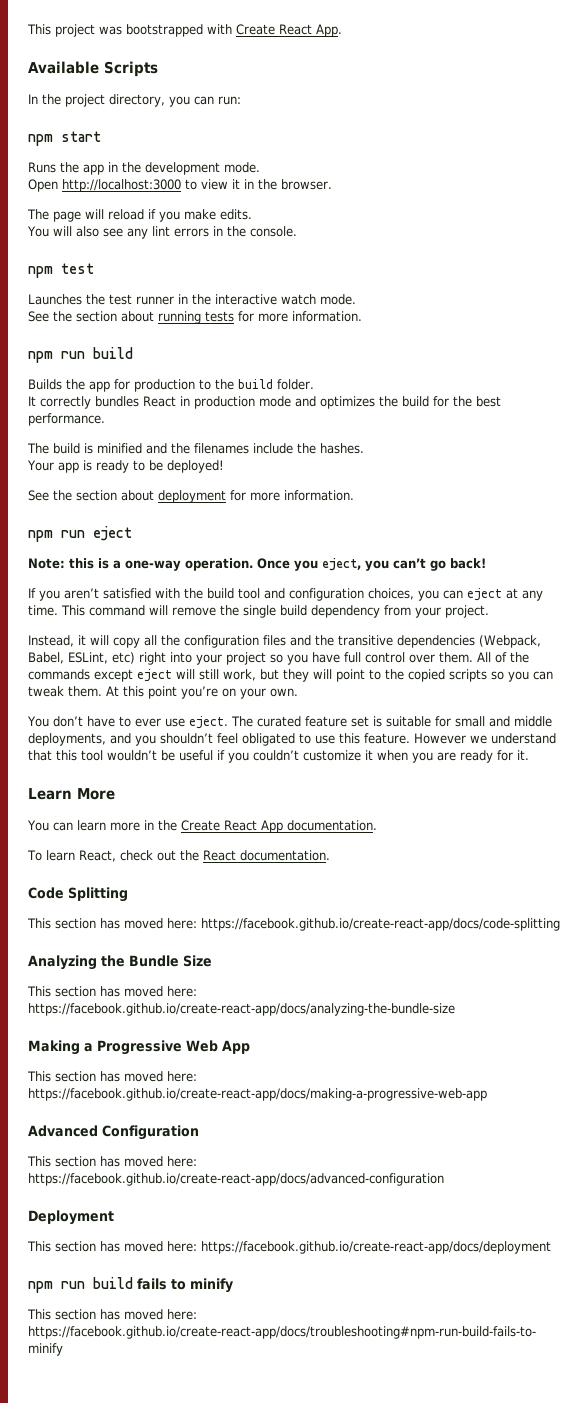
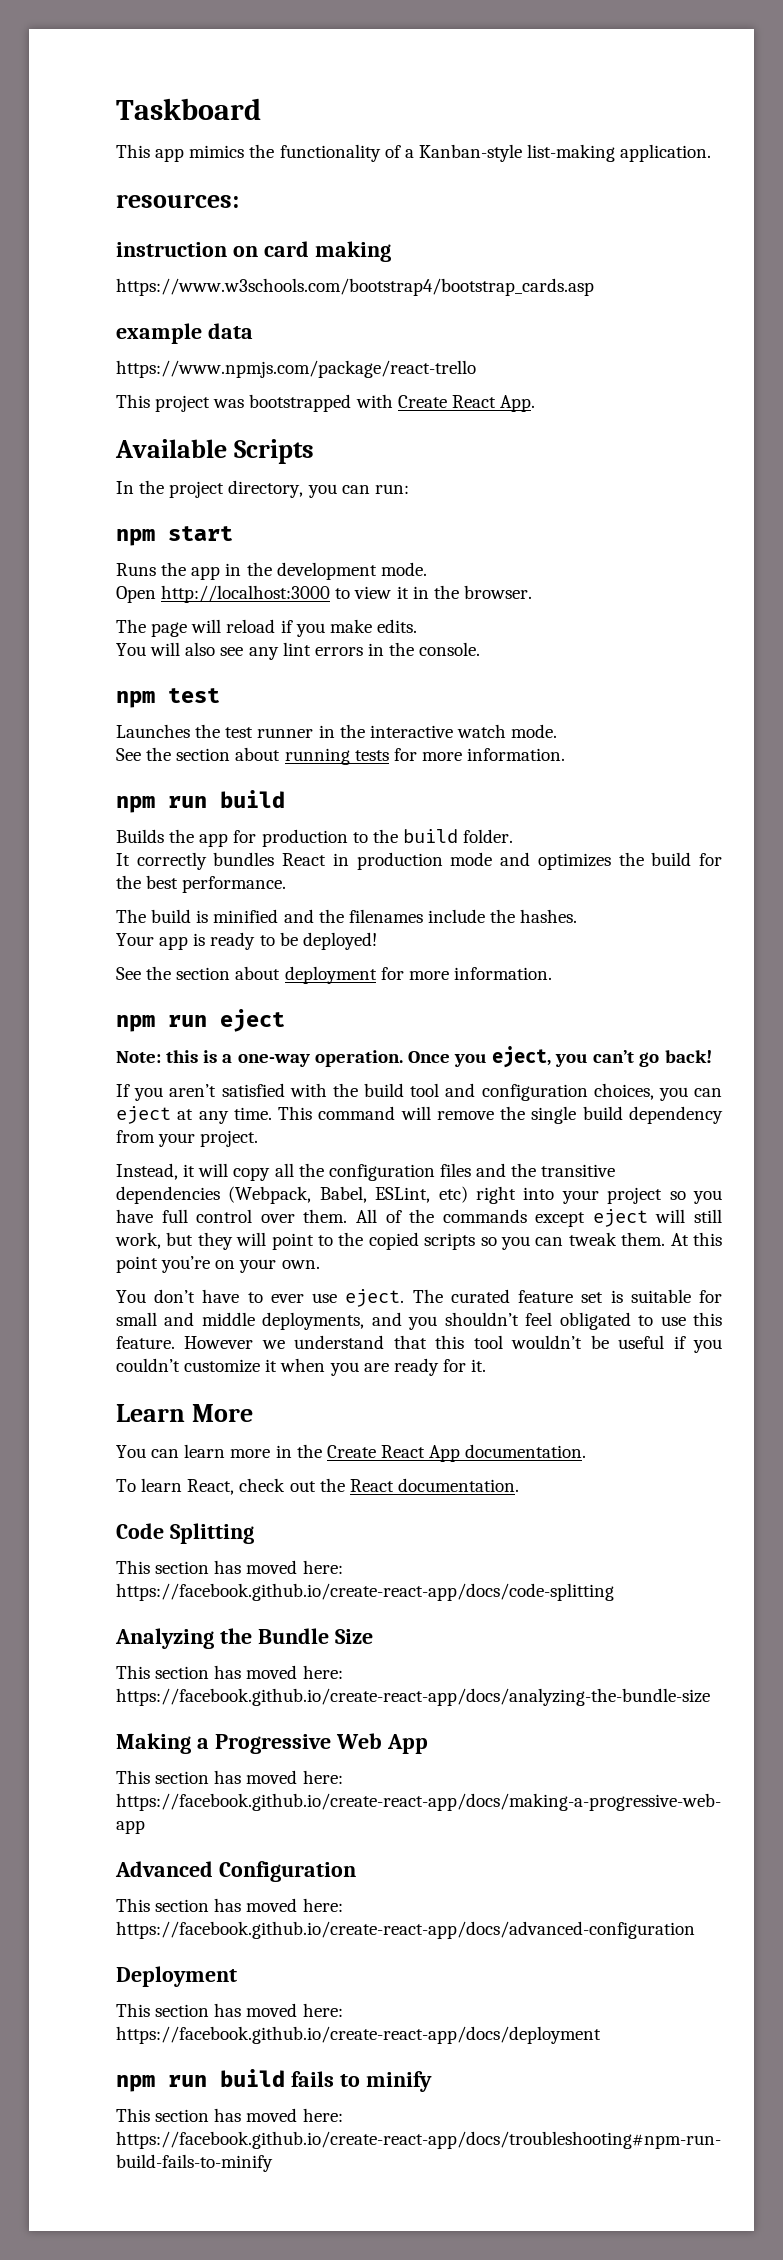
+ Taskboard
+ This app mimics the functionality of a Kanban-style list-making application.
+ resources:
+ instruction on card making
+ https://www.w3schools.com/bootstrap4/bootstrap_cards.asp
+ example data
+ https://www.npmjs.com/package/react-trello

